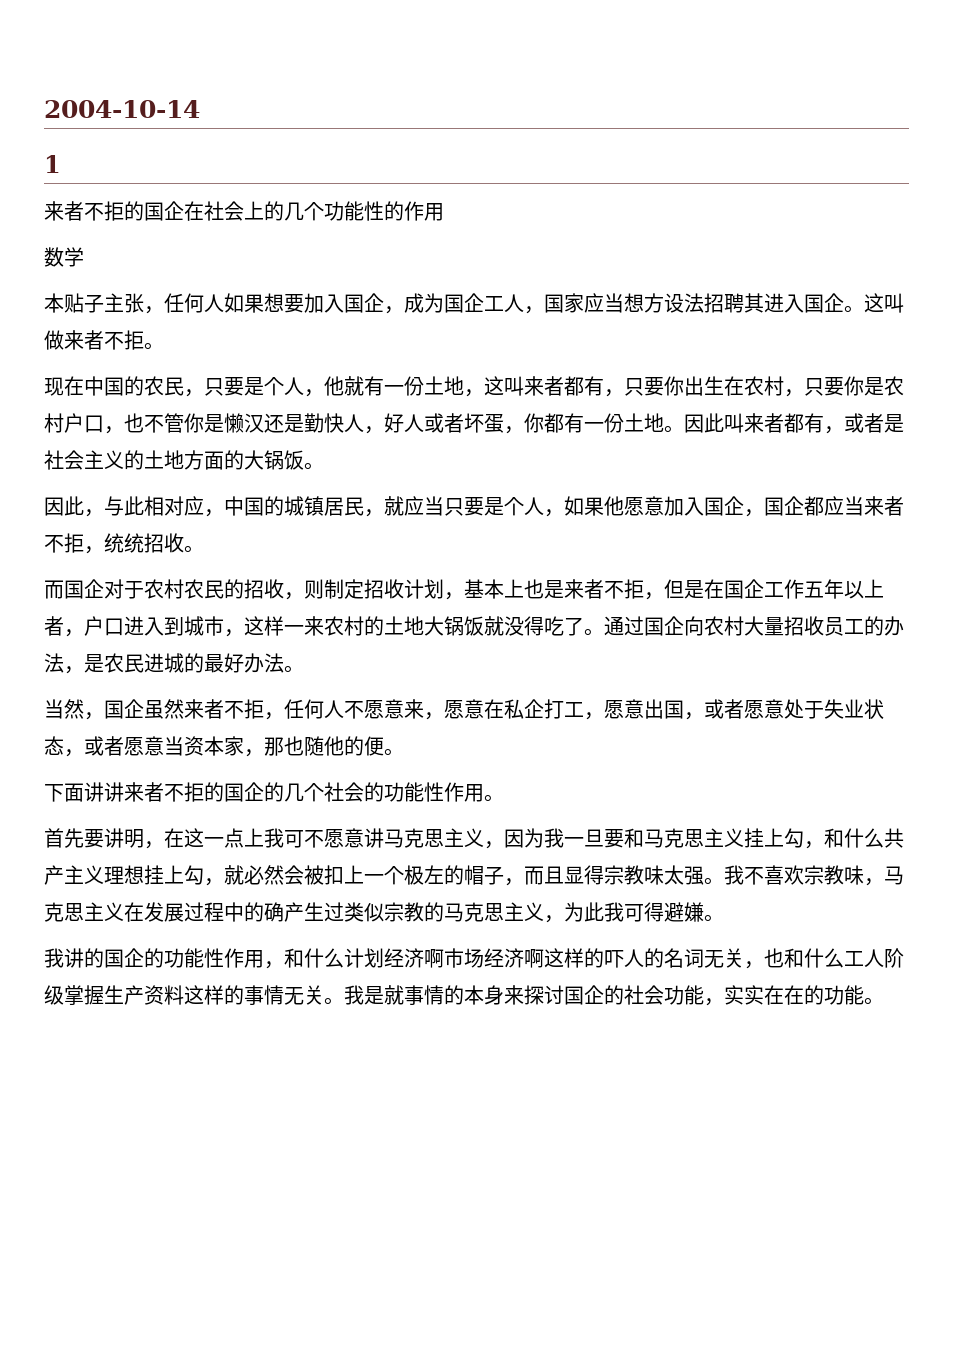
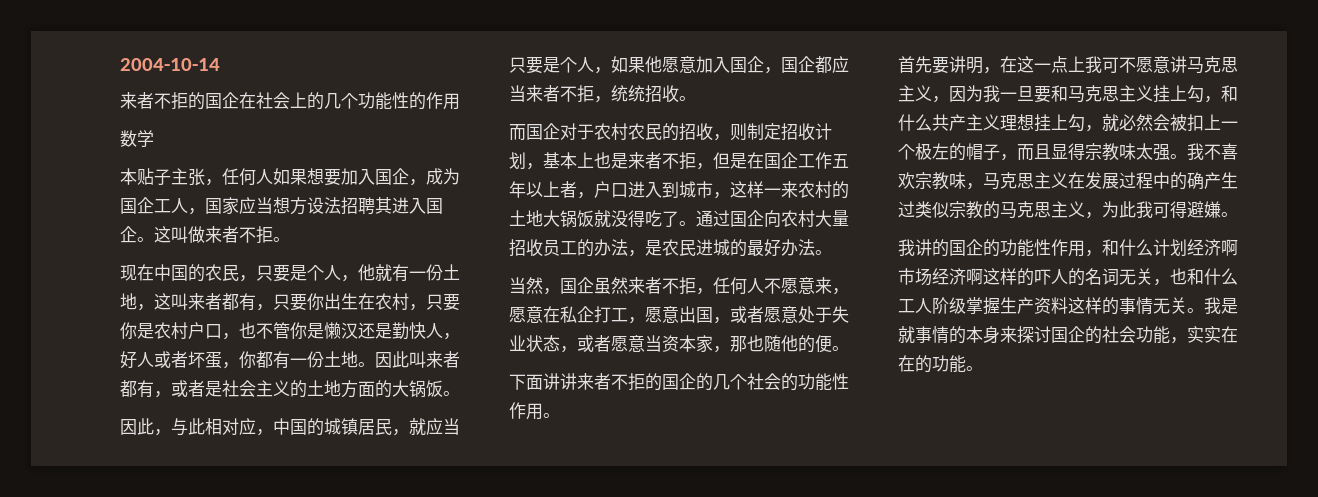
- 1

